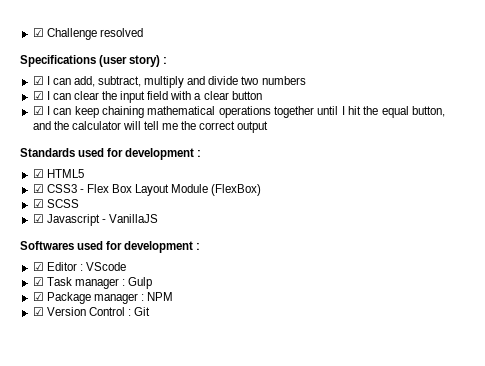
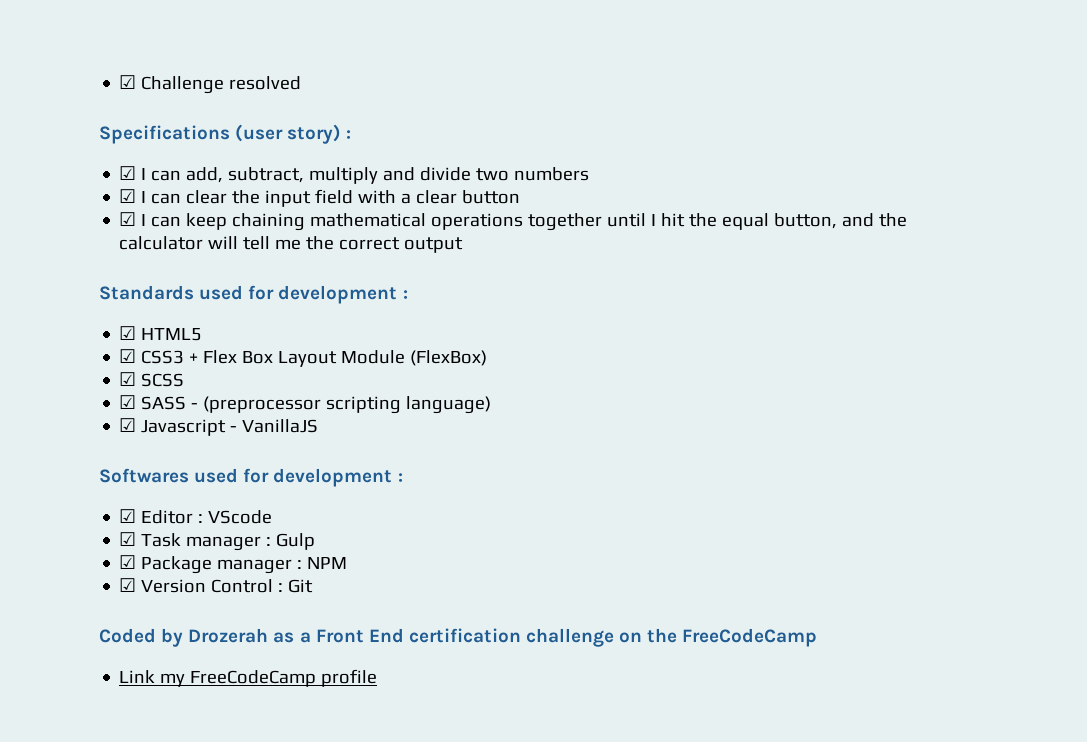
- ☑ CSS3 - Flex Box Layout Module (FlexBox)
+ ☑ CSS3 + Flex Box Layout Module (FlexBox)
+ ☑ SASS - (preprocessor scripting language)
+ Coded by Drozerah as a Front End certification challenge on the FreeCodeCamp
+ Link my FreeCodeCamp profile

